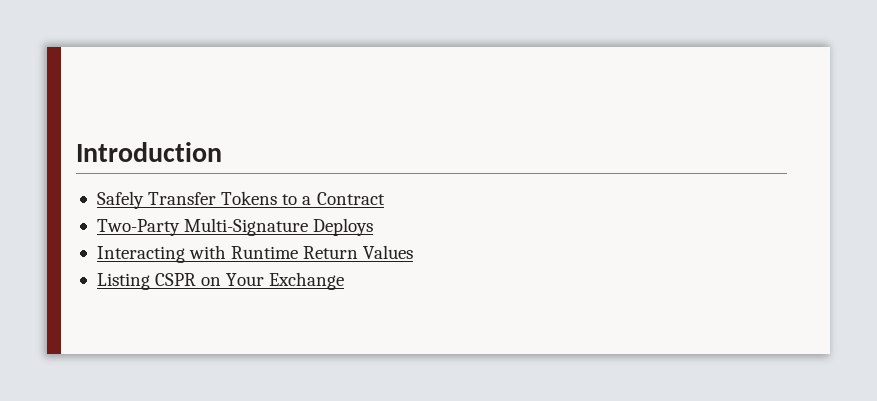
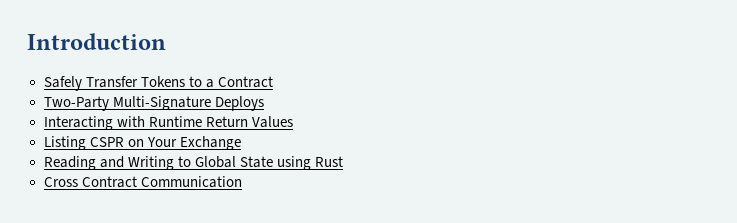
+ Reading and Writing to Global State using Rust
+ Cross Contract Communication

